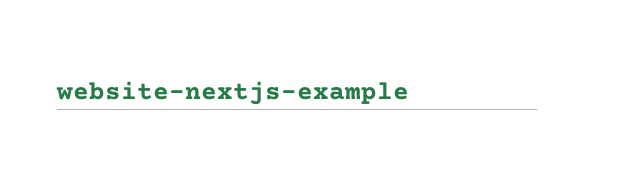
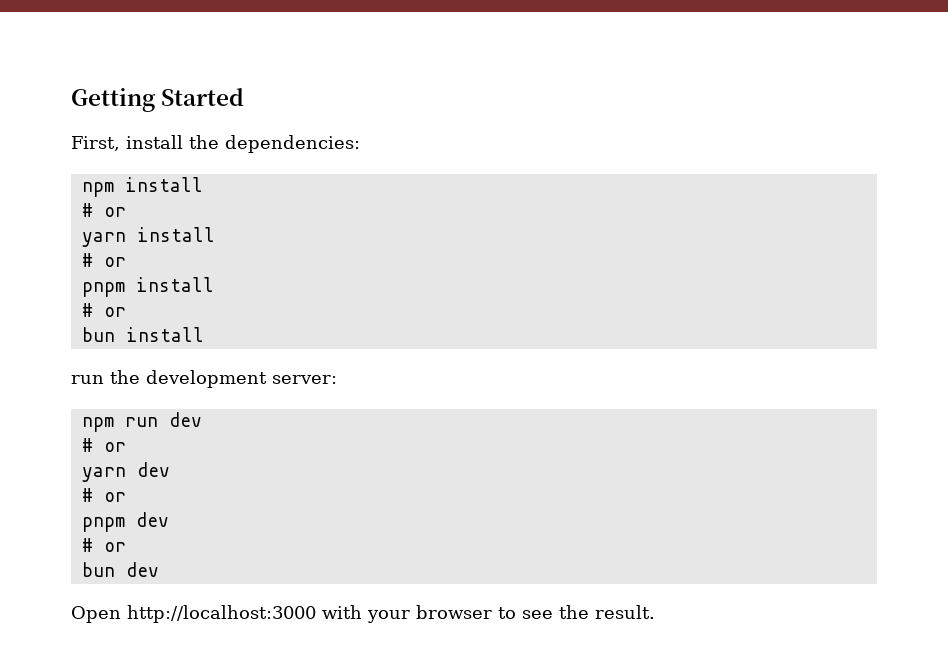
- website-nextjs-example
+ Getting Started
+ First, install the dependencies:
+ npm install
+ # or
+ yarn install
+ # or
+ pnpm install
+ # or
+ bun install
+ run the development server:
+ npm run dev
+ # or
+ yarn dev
+ # or
+ pnpm dev
+ # or
+ bun dev
+ Open http://localhost:3000 with your browser to see the result.

